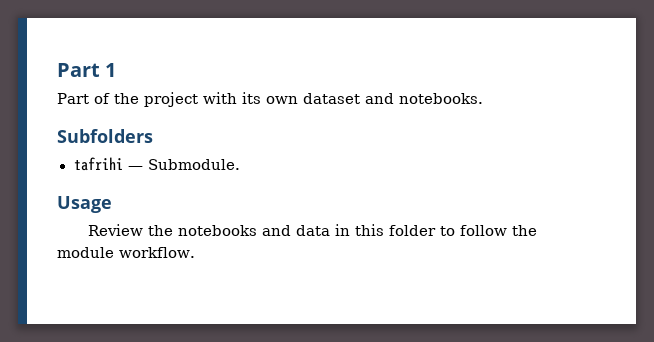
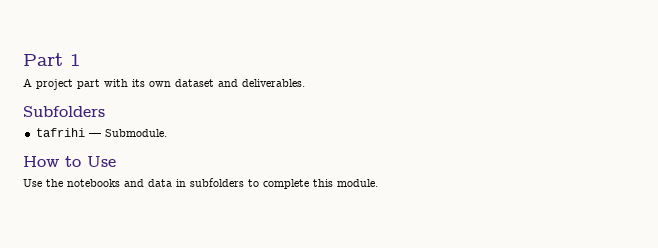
- Part of the project with its own dataset and notebooks.
+ A project part with its own dataset and deliverables.
- Usage
- Review the notebooks and data in this folder to follow the module workflow.
+ How to Use
+ Use the notebooks and data in subfolders to complete this module.

